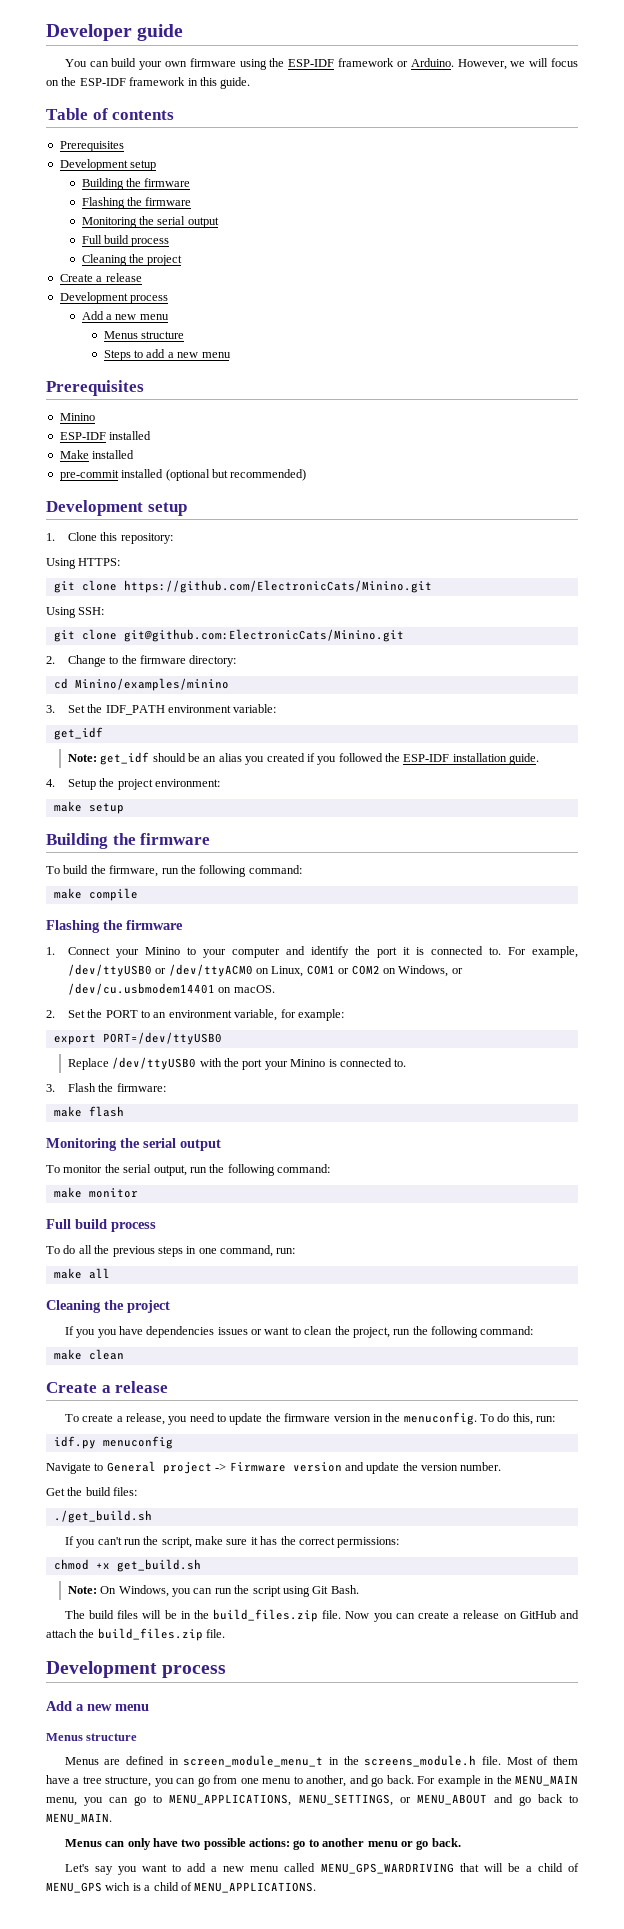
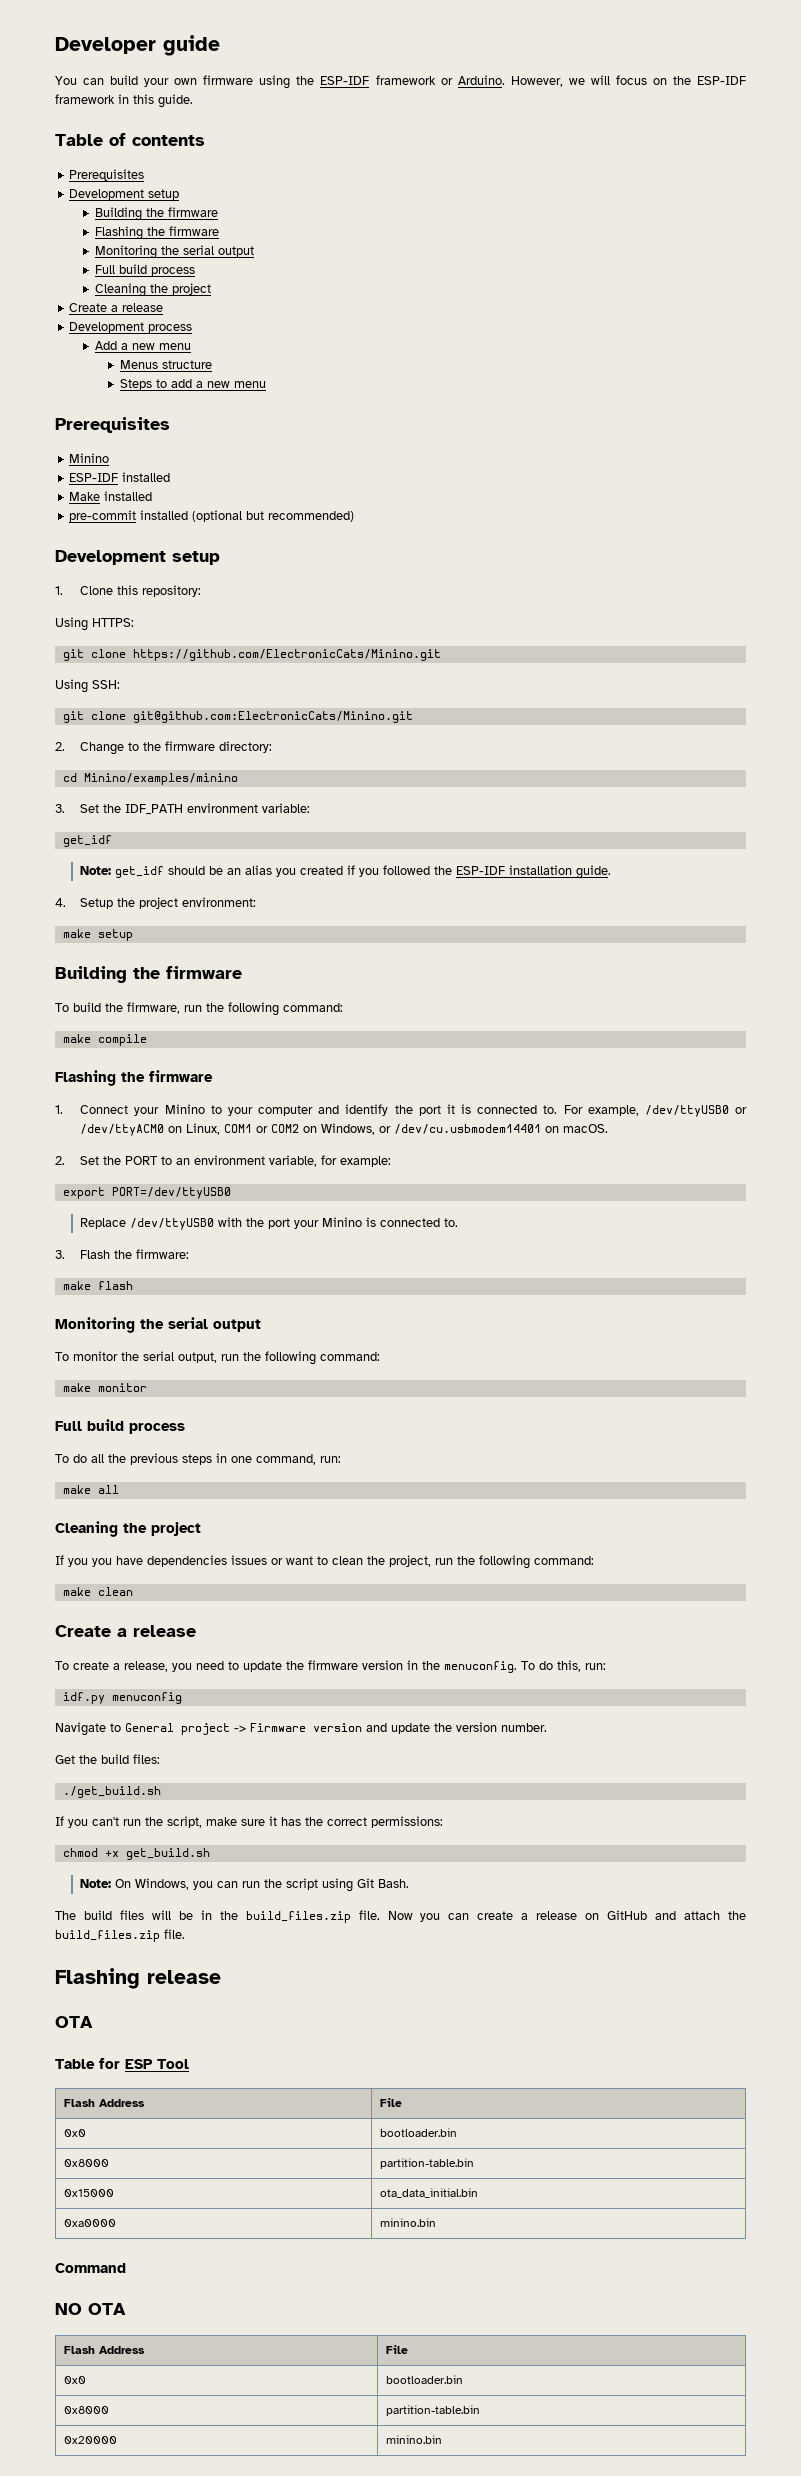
  Now you can create a release on GitHub and attach the build_files.zip file.
- Development process
- Add a new menu
- Menus structure
- Menus are defined in screen_module_menu_t in the screens_module.h file. Most of them have a tree structure, you can go from one menu to another, and go back. For example in the MENU_MAIN menu, you can go to MENU_APPLICATIONS, MENU_SETTINGS, or MENU_ABOUT and go back to MENU_MAIN.
- Menus can only have two possible actions: go to another menu or go back.
- Let's say you want to add a new menu called MENU_GPS_WARDRIVING that will be a child of MENU_GPS wich is a child of MENU_APPLICATIONS.
+ Flashing release
+ OTA
+ Table for ESP Tool
+ Flash Address | File
+ 0x0 | bootloader.bin
+ 0x8000 | partition-table.bin
+ 0x15000 | ota_data_initial.bin
+ 0xa0000 | minino.bin
+ Command
+ NO OTA
+ Flash Address | File
+ 0x0 | bootloader.bin
+ 0x8000 | partition-table.bin
+ 0x20000 | minino.bin

